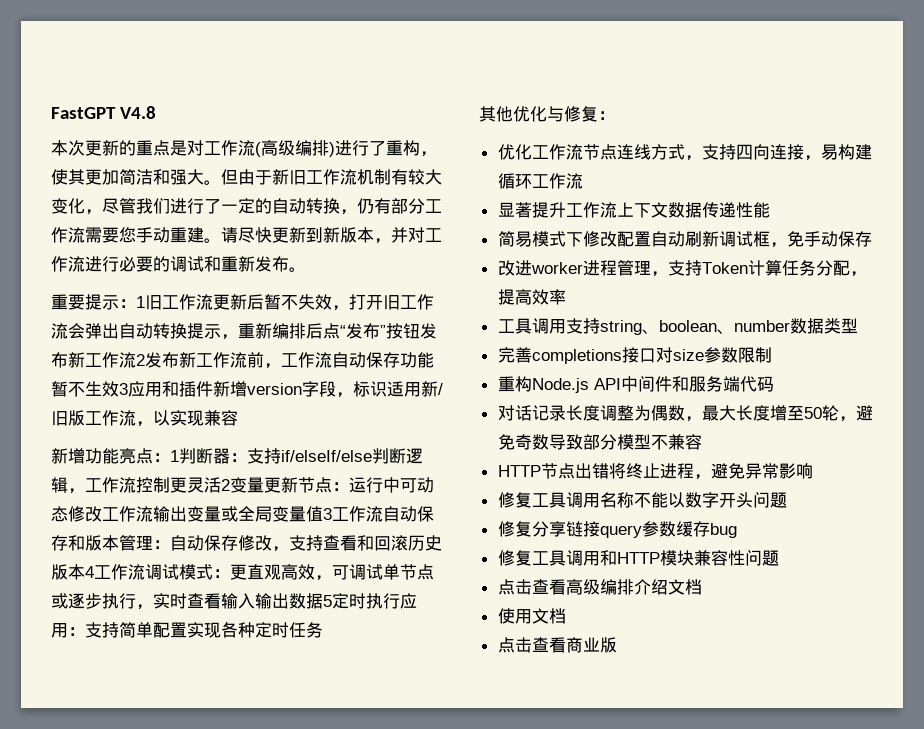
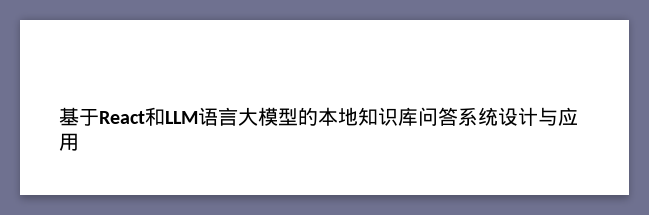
- FastGPT V4.8
- 本次更新的重点是对工作流(高级编排)进行了重构，使其更加简洁和强大。但由于新旧工作流机制有较大变化，尽管我们进行了一定的自动转换，仍有部分工作流需要您手动重建。请尽快更新到新版本，并对工作流进行必要的调试和重新发布。
- 重要提示：1旧工作流更新后暂不失效，打开旧工作流会弹出自动转换提示，重新编排后点“发布”按钮发布新工作流2发布新工作流前，工作流自动保存功能暂不生效3应用和插件新增version字段，标识适用新/旧版工作流，以实现兼容
- 新增功能亮点：1判断器：支持if/elseIf/else判断逻辑，工作流控制更灵活2变量更新节点：运行中可动态修改工作流输出变量或全局变量值3工作流自动保存和版本管理：自动保存修改，支持查看和回滚历史版本4工作流调试模式：更直观高效，可调试单节点或逐步执行，实时查看输入输出数据5定时执行应用：支持简单配置实现各种定时任务
- 其他优化与修复：
- 优化工作流节点连线方式，支持四向连接，易构建循环工作流
- 显著提升工作流上下文数据传递性能
- 简易模式下修改配置自动刷新调试框，免手动保存
- 改进worker进程管理，支持Token计算任务分配，提高效率
- 工具调用支持string、boolean、number数据类型
- 完善completions接口对size参数限制
- 重构Node.js API中间件和服务端代码
- 对话记录长度调整为偶数，最大长度增至50轮，避免奇数导致部分模型不兼容
- HTTP节点出错将终止进程，避免异常影响
- 修复工具调用名称不能以数字开头问题
- 修复分享链接query参数缓存bug
- 修复工具调用和HTTP模块兼容性问题
- 点击查看高级编排介绍文档
- 使用文档
- 点击查看商业版
+ 基于React和LLM语言大模型的本地知识库问答系统设计与应用

